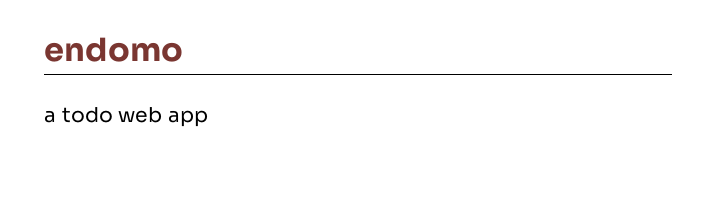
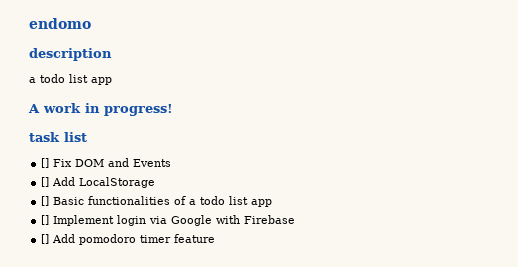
- a todo web app
+ description
+ a todo list app
+ A work in progress!
+ task list
+ [] Fix DOM and Events
+ [] Add LocalStorage
+ [] Basic functionalities of a todo list app
+ [] Implement login via Google with Firebase
+ [] Add pomodoro timer feature

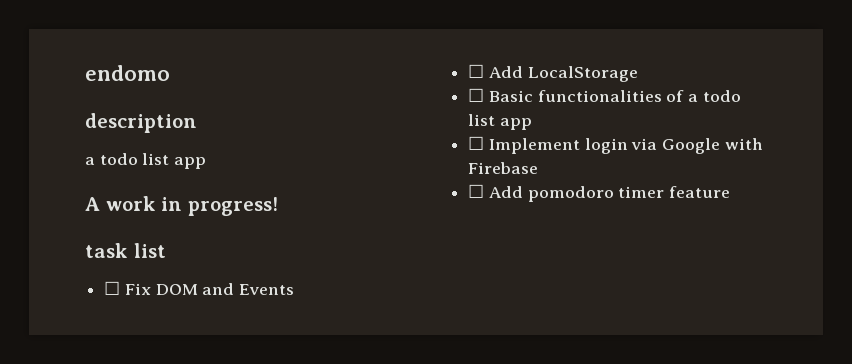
- [] Fix DOM and Events
+ ☐ Fix DOM and Events
- [] Add LocalStorage
+ ☐ Add LocalStorage
- [] Basic functionalities of a todo list app
+ ☐ Basic functionalities of a todo list app
- [] Implement login via Google with Firebase
+ ☐ Implement login via Google with Firebase
- [] Add pomodoro timer feature
+ ☐ Add pomodoro timer feature

